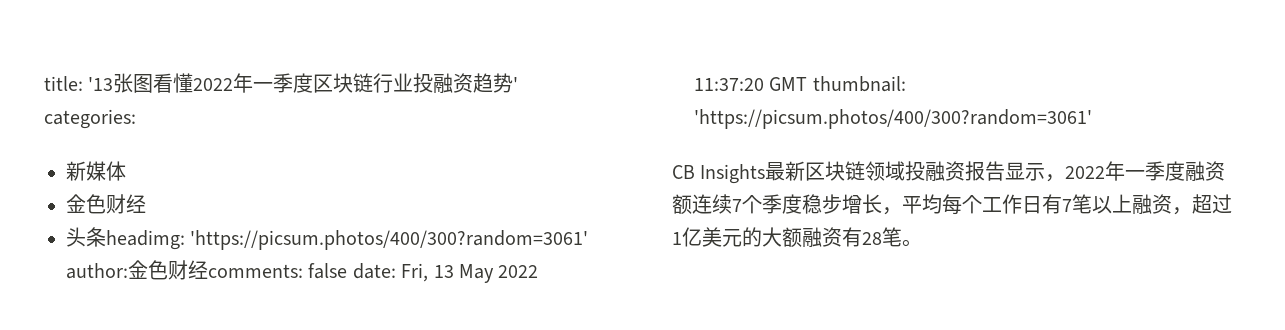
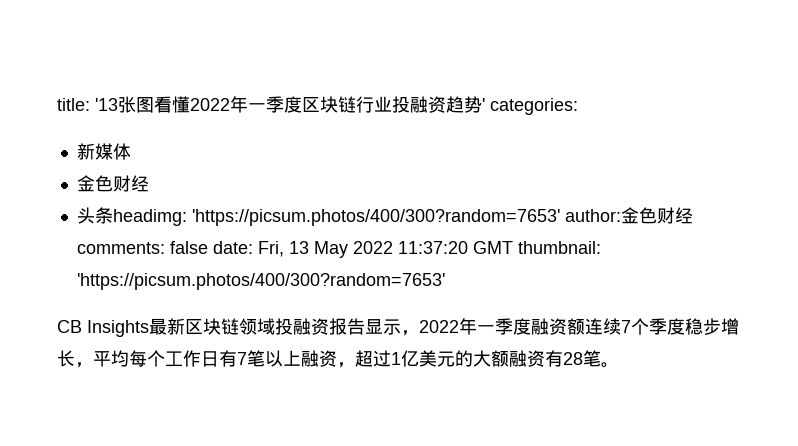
- 头条headimg: 'https://picsum.photos/400/300?random=3061' author:金色财经comments: false date: Fri, 13 May 2022 11:37:20 GMT thumbnail: 'https://picsum.photos/400/300?random=3061'
+ 头条headimg: 'https://picsum.photos/400/300?random=7653' author:金色财经comments: false date: Fri, 13 May 2022 11:37:20 GMT thumbnail: 'https://picsum.photos/400/300?random=7653'

